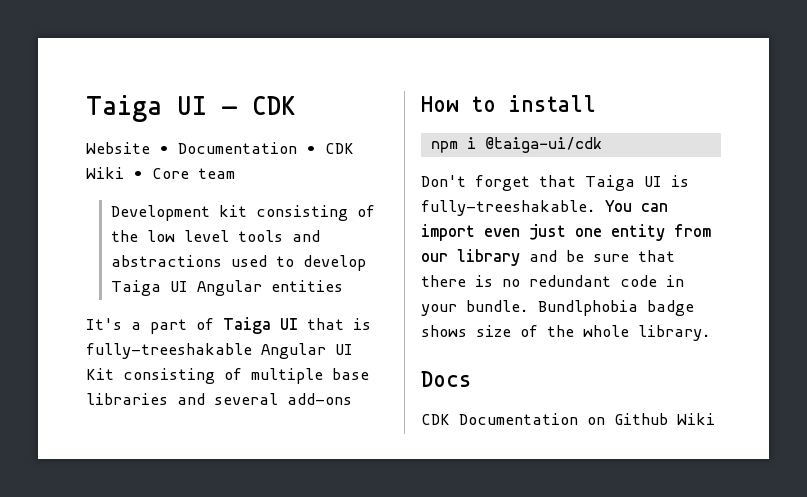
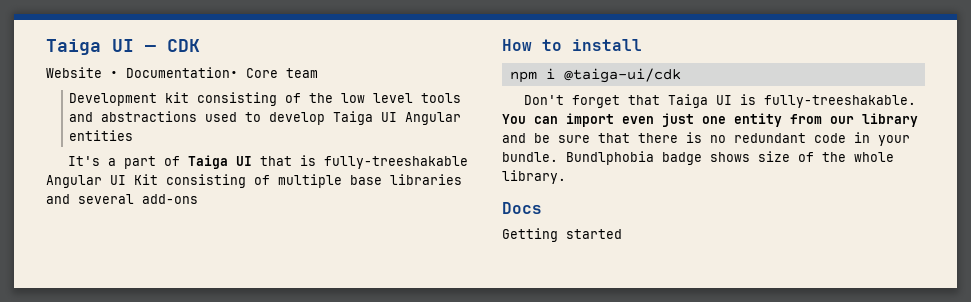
- Website • Documentation • CDK Wiki • Core team
+ Website • Documentation• Core team
- CDK Documentation on Github Wiki
+ Getting started

